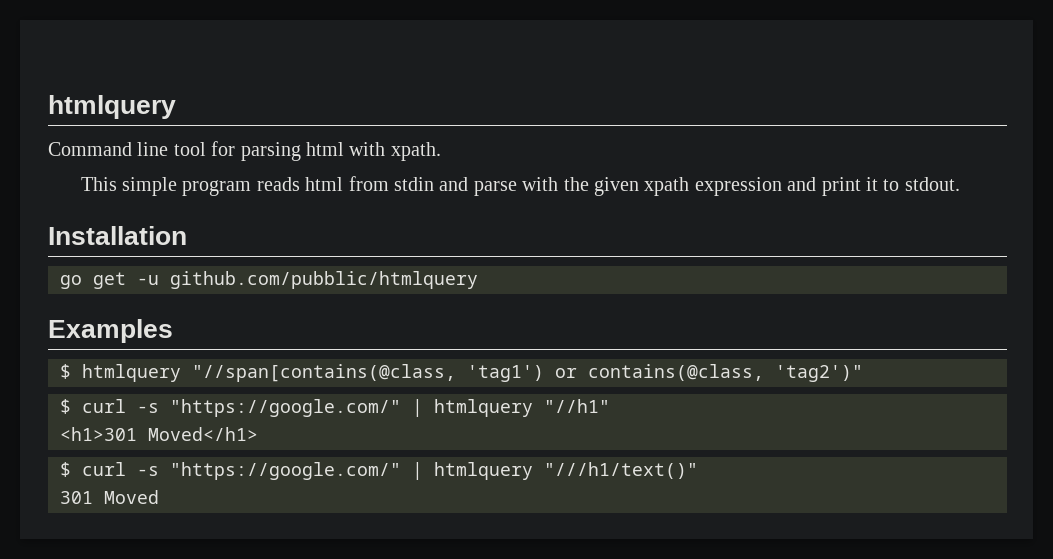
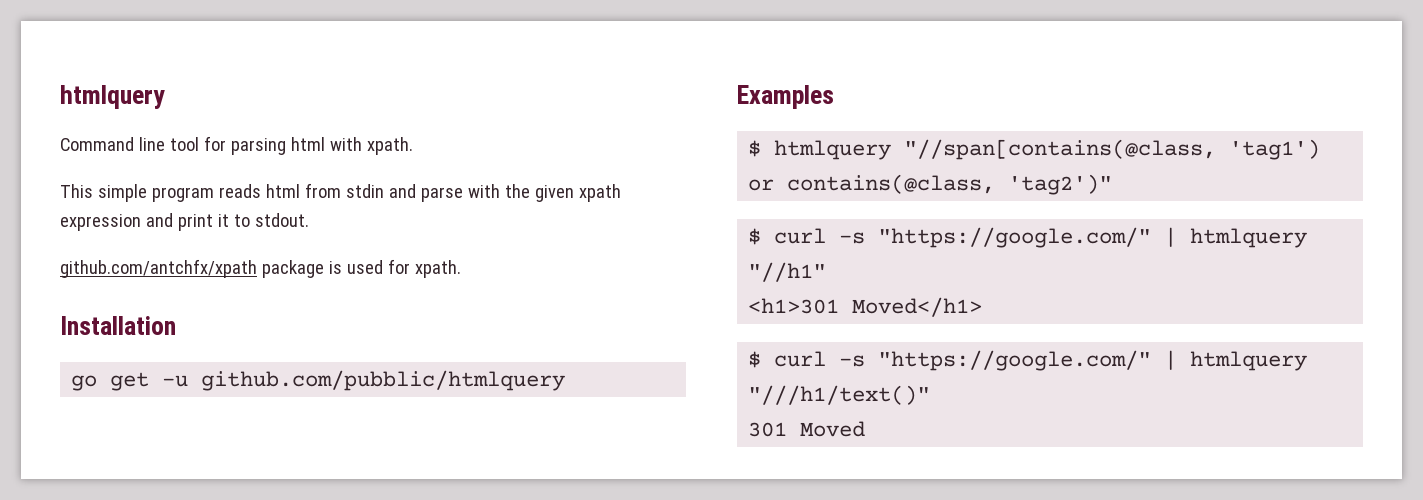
+ github.com/antchfx/xpath package is used for xpath.

